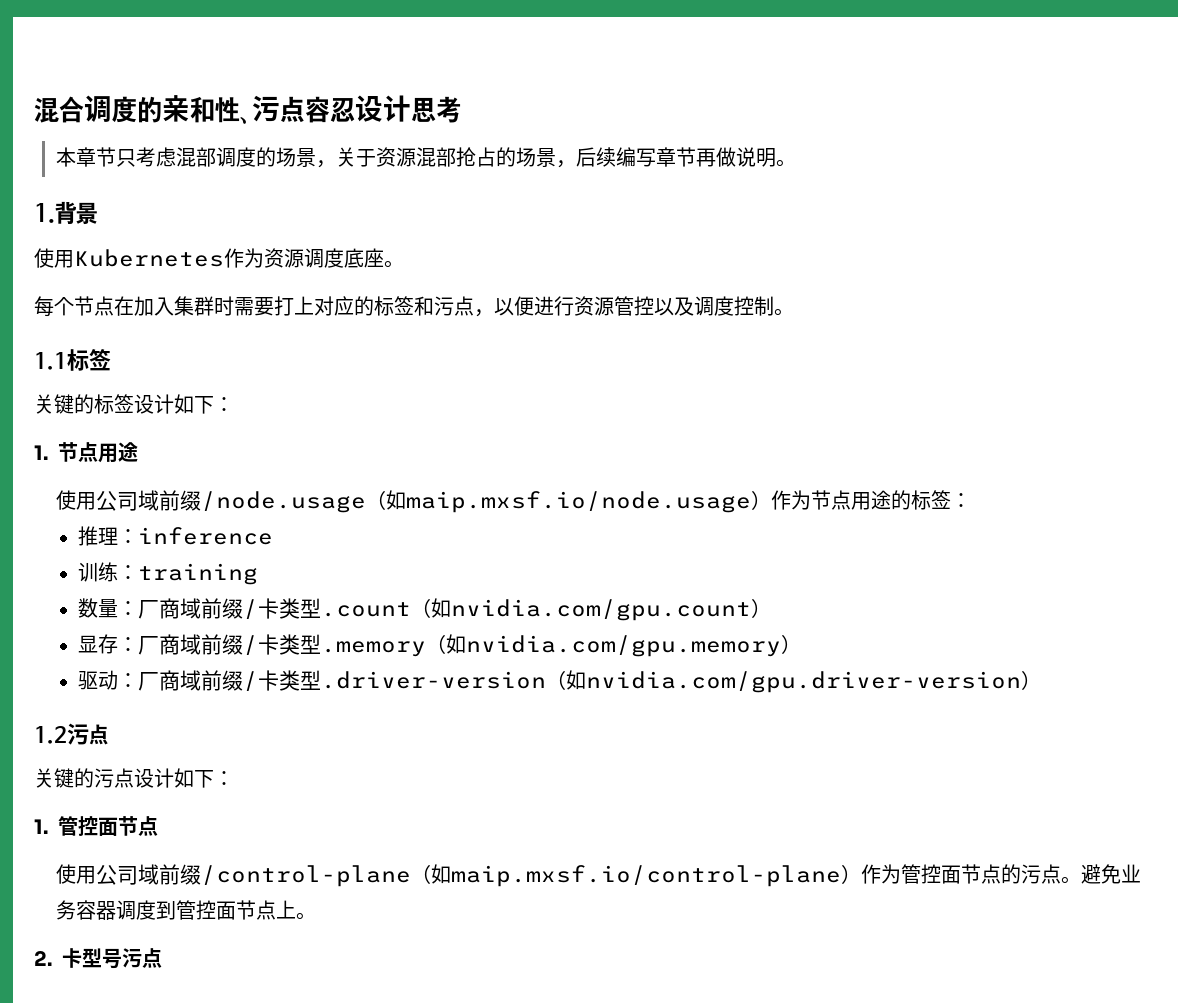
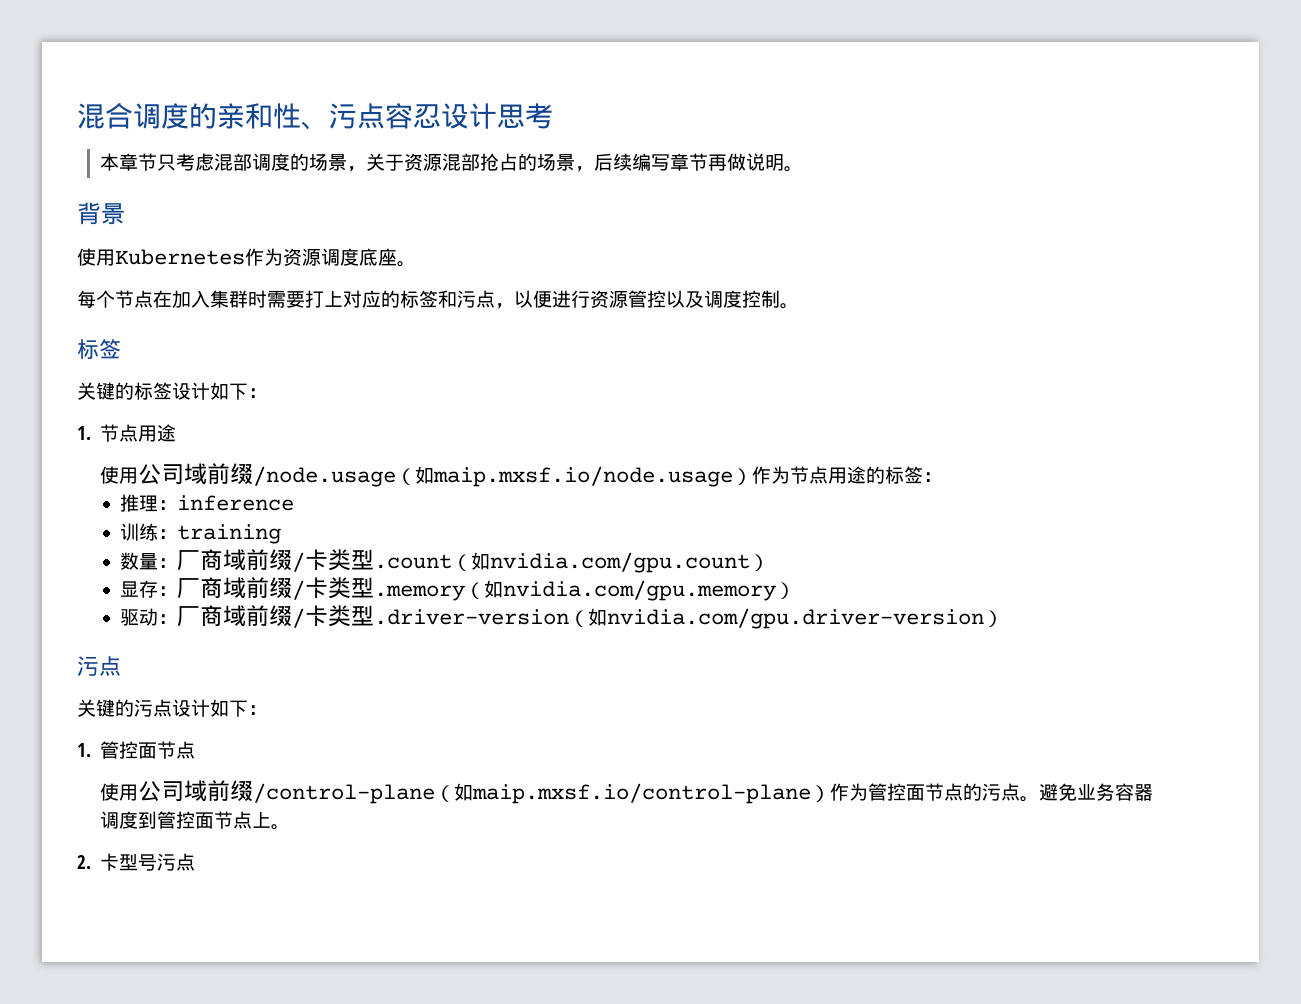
- 1.背景
+ 背景
  每个节点在加入集群时需要打上对应的标签和污点，以便进行资源管控以及调度控制。
- 1.1标签
+ 标签
  驱动：厂商域前缀/卡类型.driver-version（如nvidia.com/gpu.driver-version）
- 1.2污点
+ 污点

